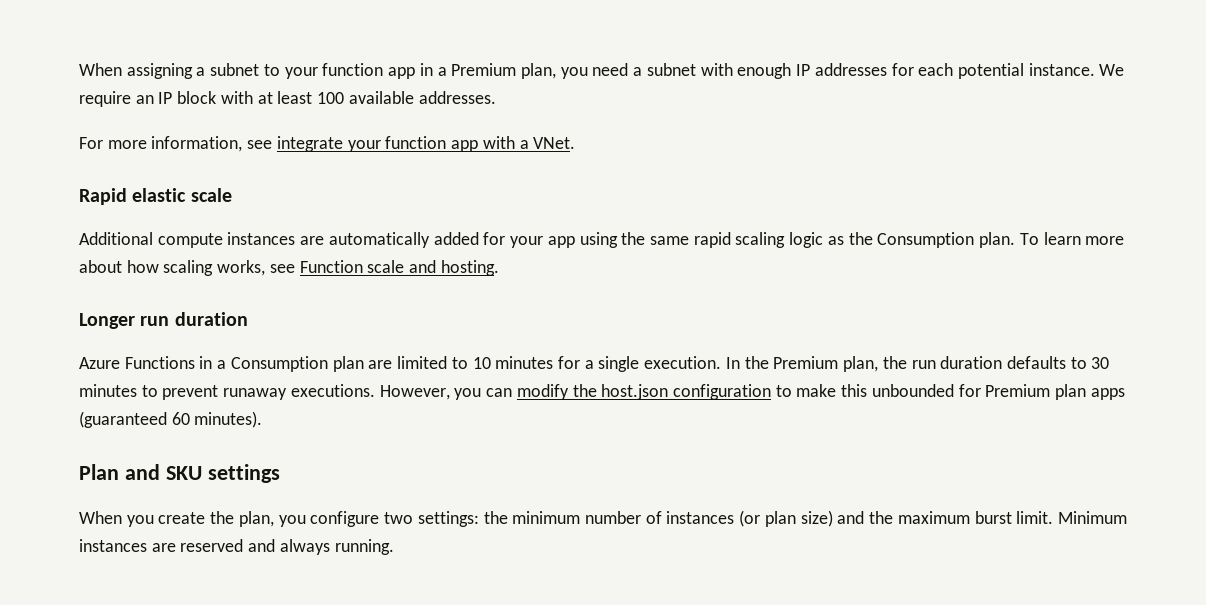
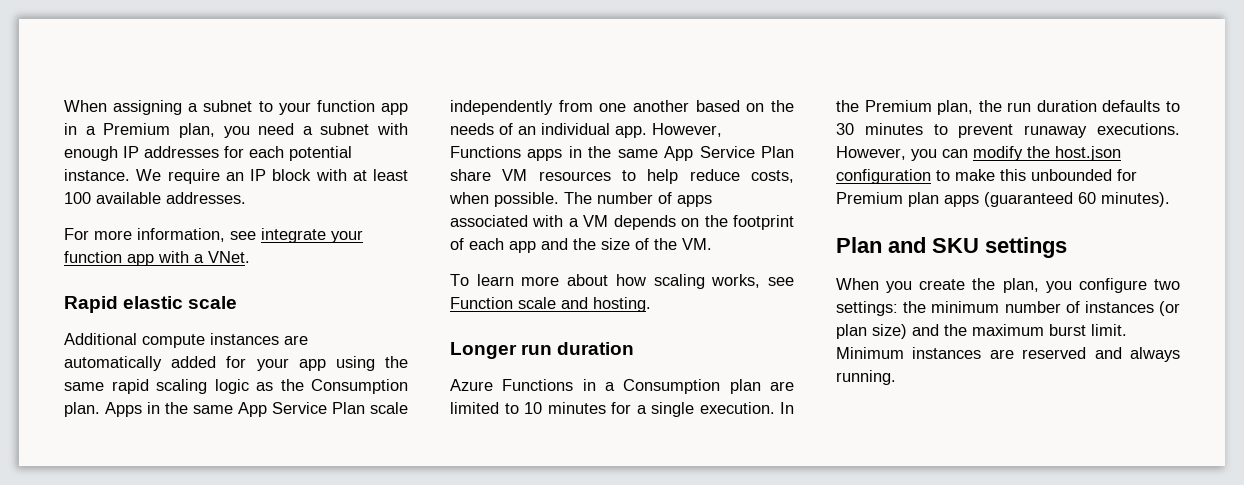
- Additional compute instances are automatically added for your app using the same rapid scaling logic as the Consumption plan. To learn more about how scaling works, see Function scale and hosting.
+ Additional compute instances are automatically added for your app using the same rapid scaling logic as the Consumption plan. Apps in the same App Service Plan scale independently from one another based on the needs of an individual app. However, Functions apps in the same App Service Plan share VM resources to help reduce costs, when possible. The number of apps associated with a VM depends on the footprint of each app and the size of the VM.
+ To learn more about how scaling works, see Function scale and hosting.

